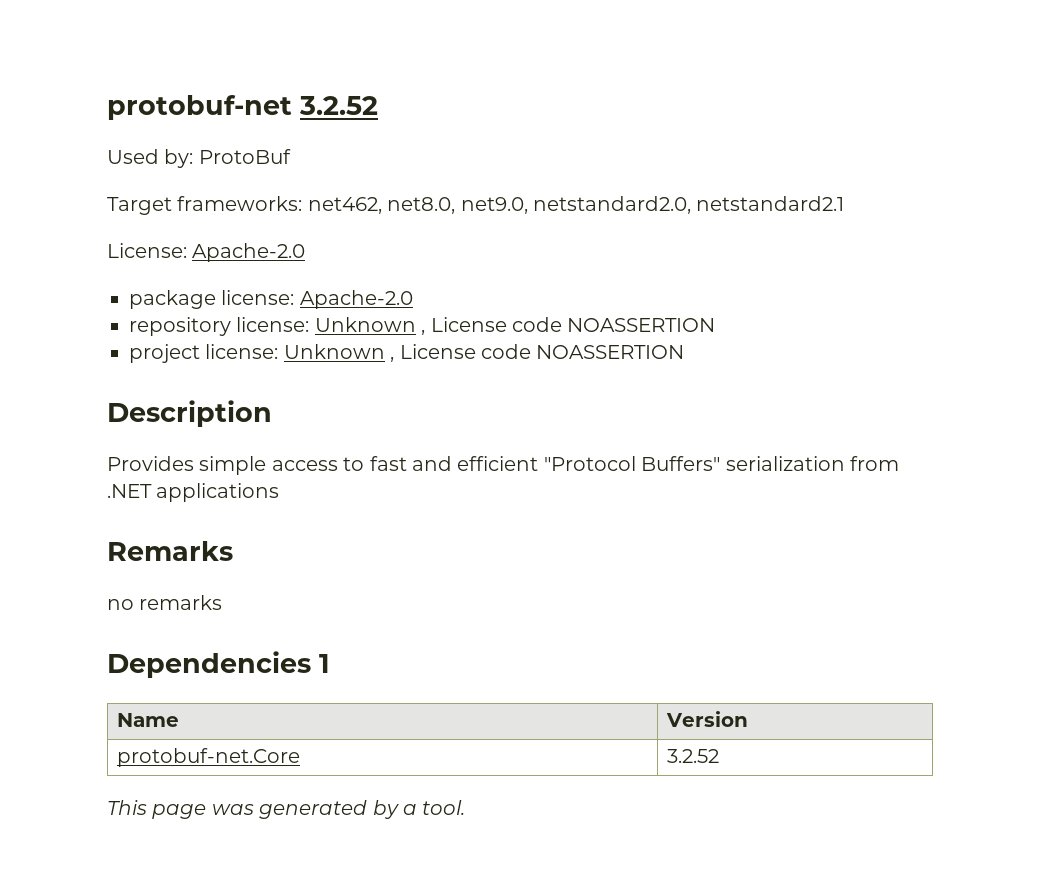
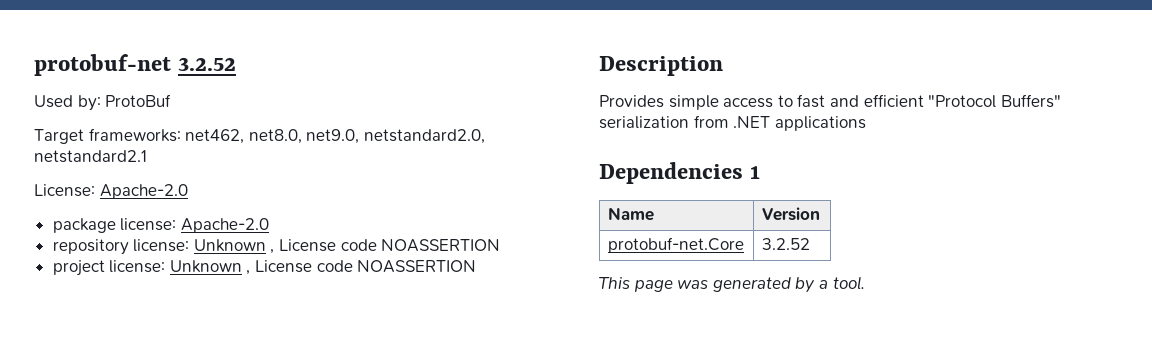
- Remarks
- no remarks

